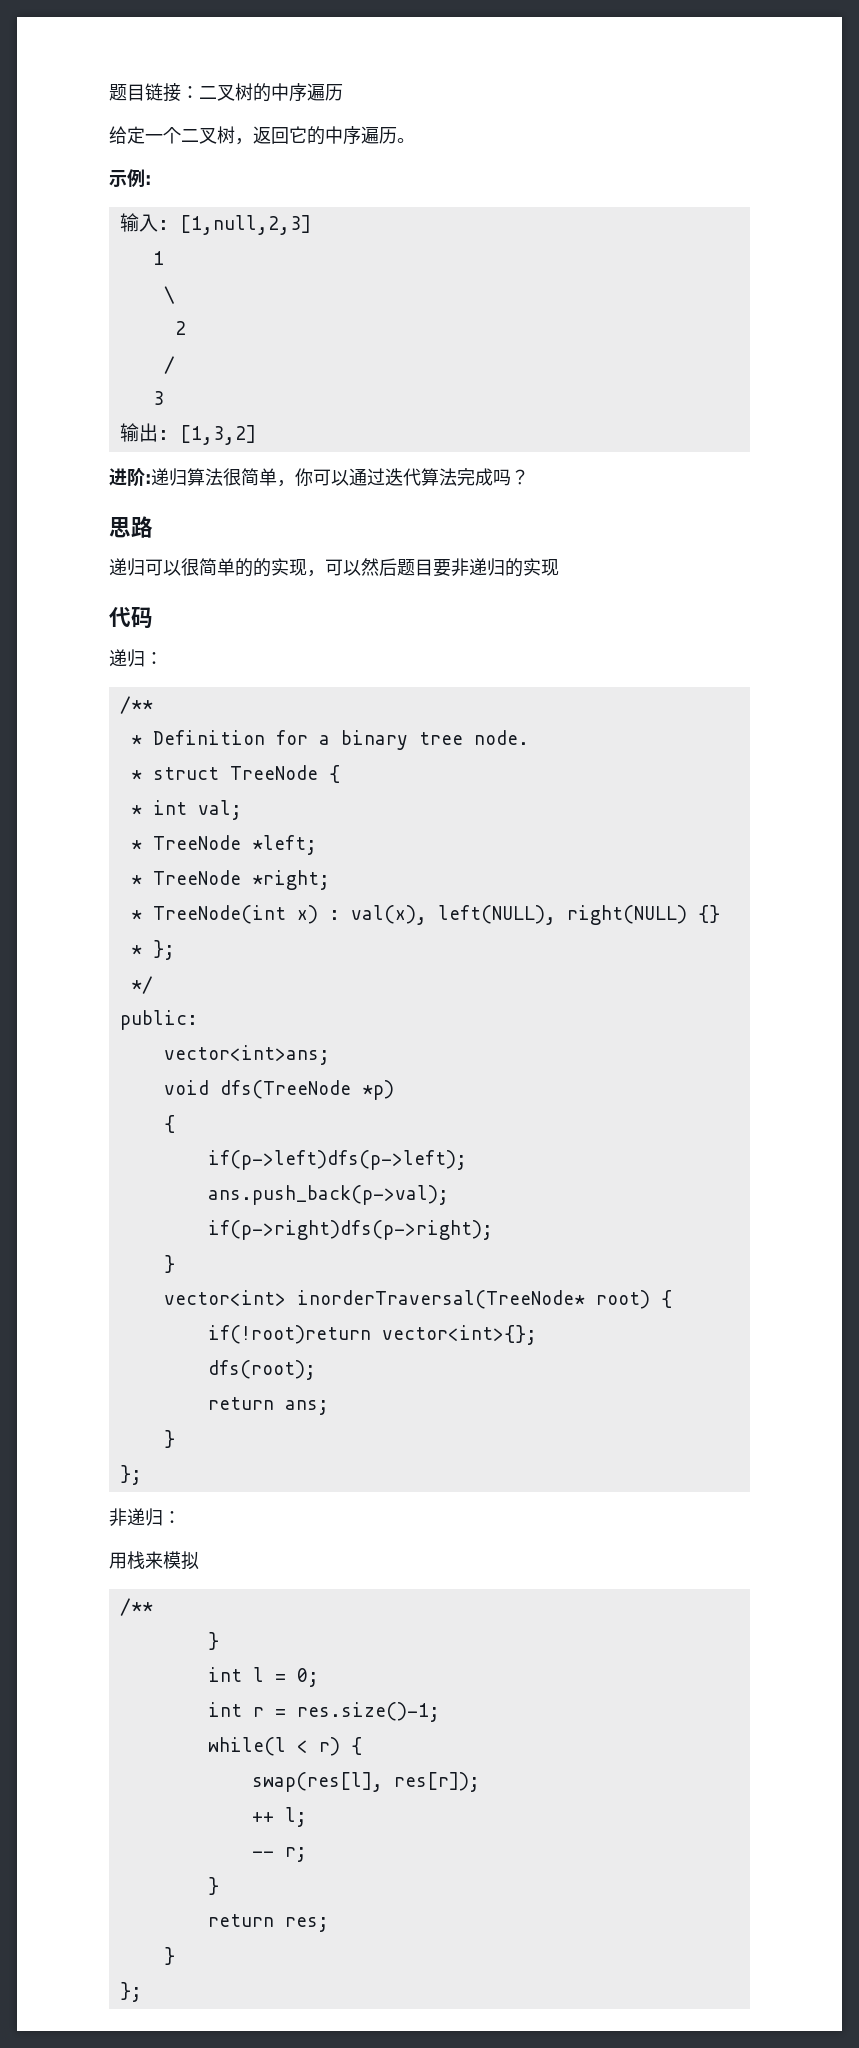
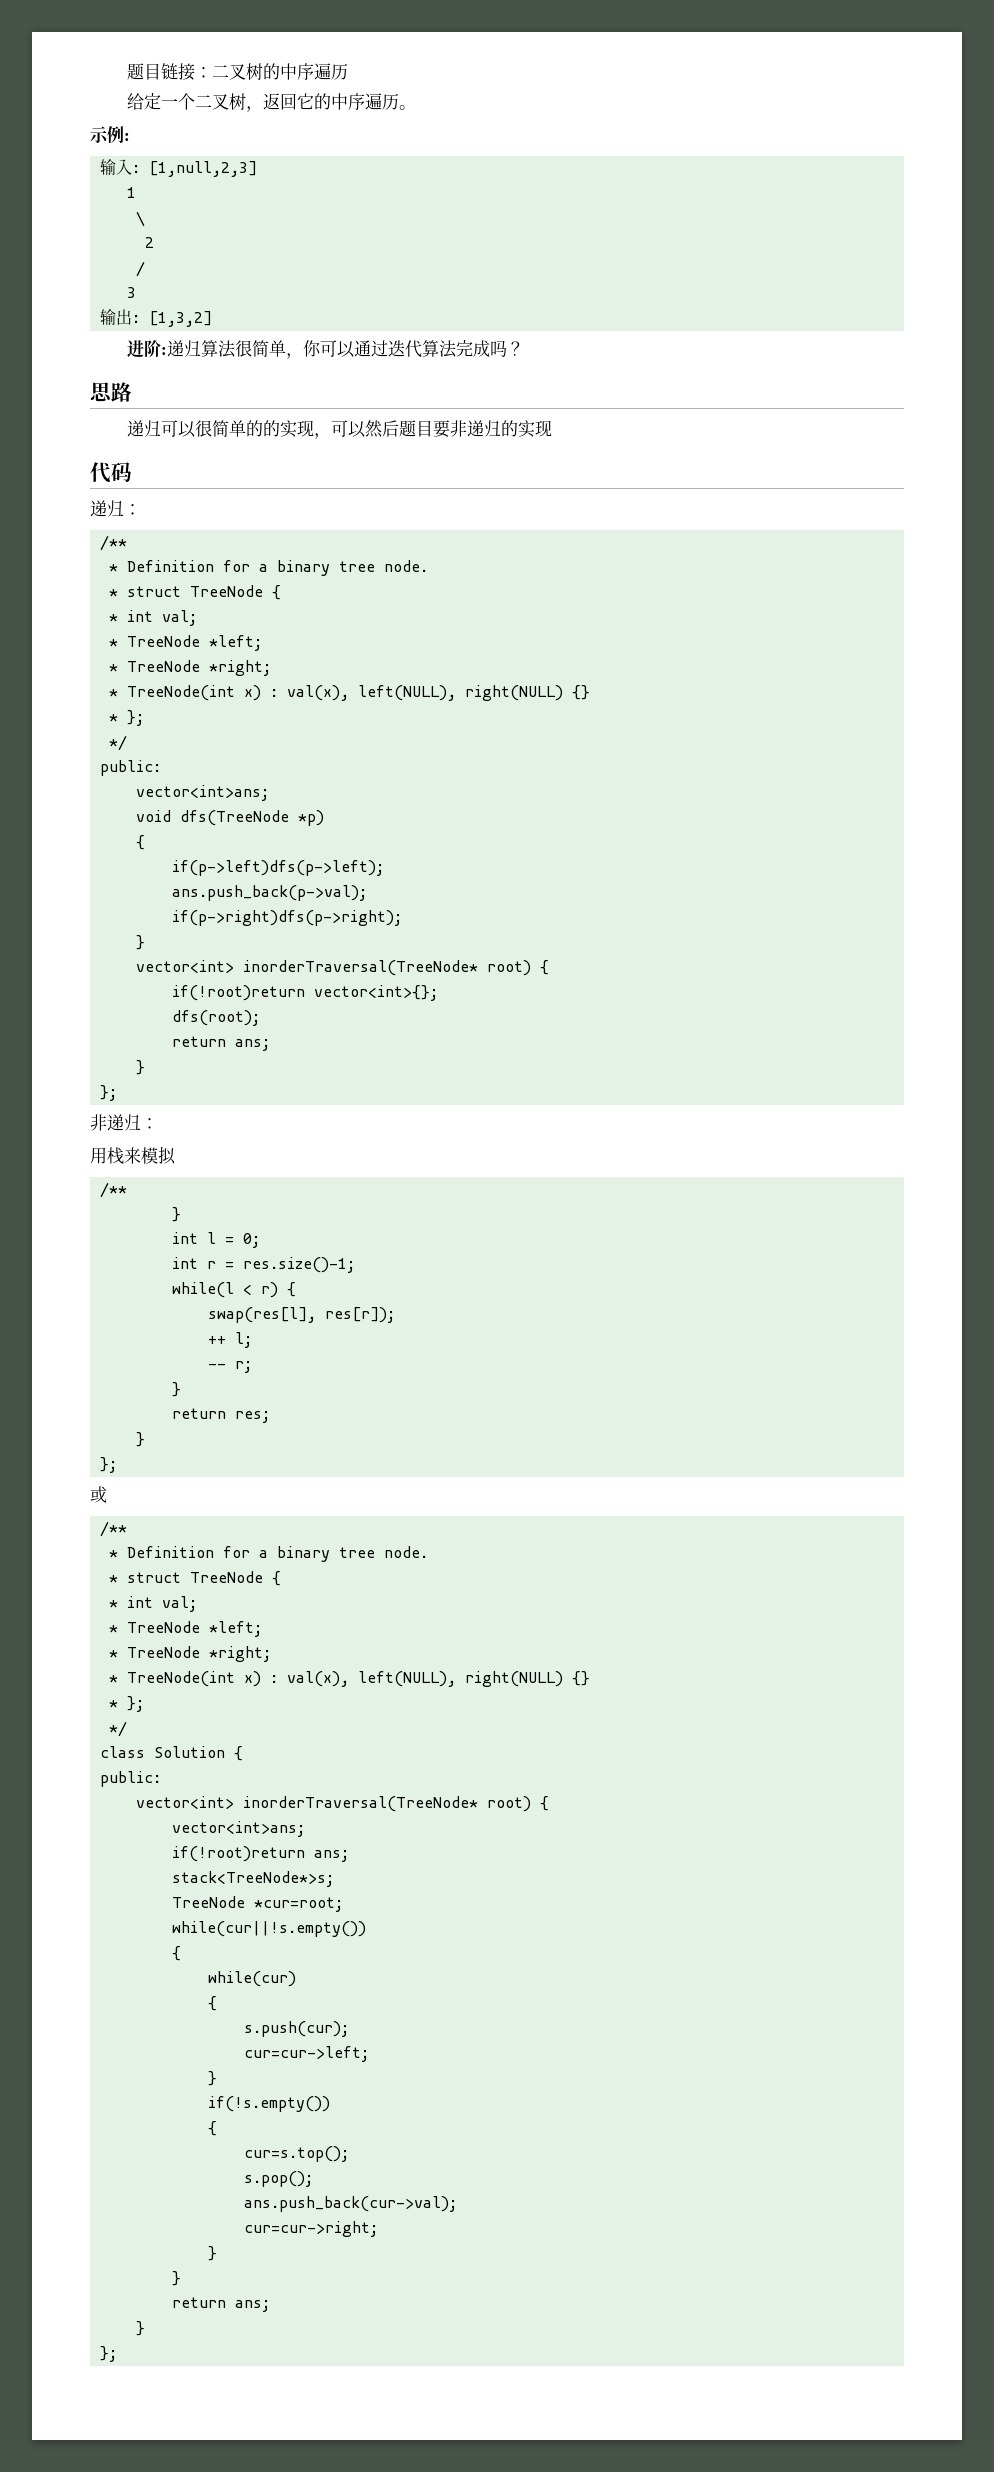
+ 或
+ /**
+ * Definition for a binary tree node.
+ * struct TreeNode {
+ * int val;
+ * TreeNode *left;
+ * TreeNode *right;
+ * TreeNode(int x) : val(x), left(NULL), right(NULL) {}
+ * };
+ */
+ class Solution {
+ public:
+ vector<int> inorderTraversal(TreeNode* root) {
+ vector<int>ans;
+ if(!root)return ans;
+ stack<TreeNode*>s;
+ TreeNode *cur=root;
+ while(cur||!s.empty())
+ {
+ while(cur)
+ {
+ s.push(cur);
+ cur=cur->left;
+ }
+ if(!s.empty())
+ {
+ cur=s.top();
+ s.pop();
+ ans.push_back(cur->val);
+ cur=cur->right;
+ }
+ }
+ return ans;
+ }
+ };

